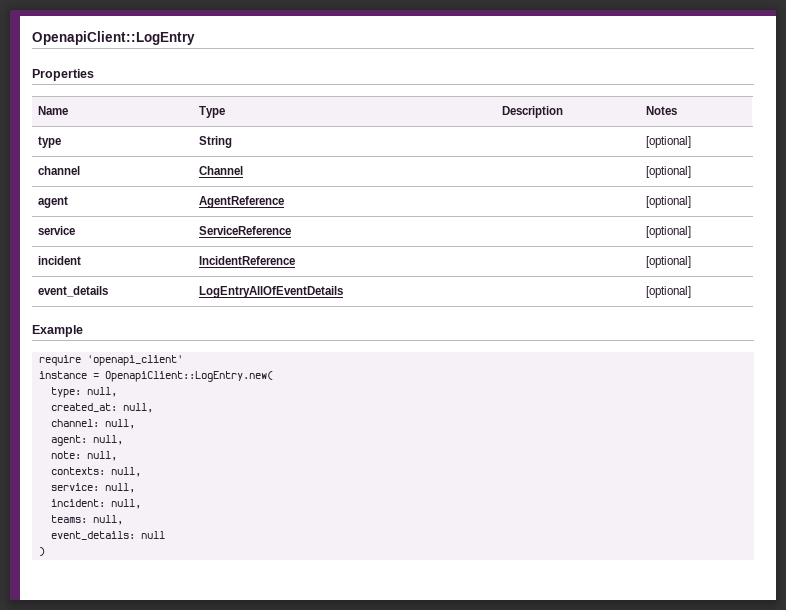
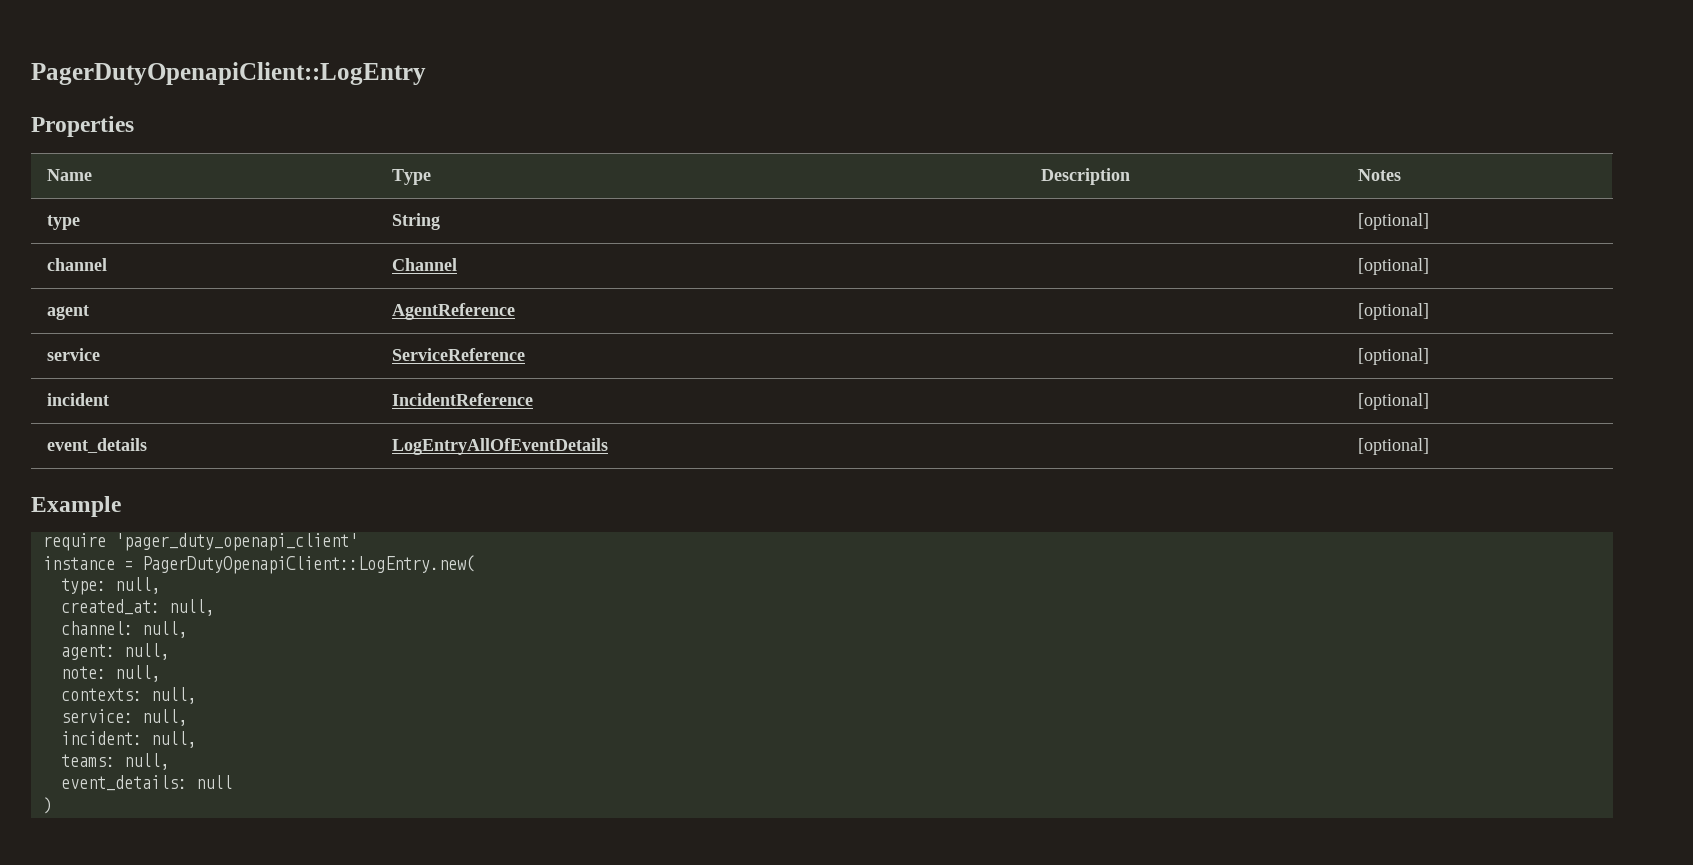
- OpenapiClient::LogEntry
+ PagerDutyOpenapiClient::LogEntry
- require 'openapi_client'
+ require 'pager_duty_openapi_client'
- instance = OpenapiClient::LogEntry.new(
+ instance = PagerDutyOpenapiClient::LogEntry.new(

